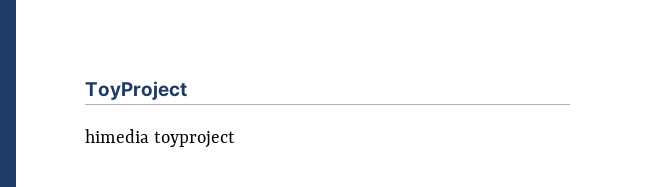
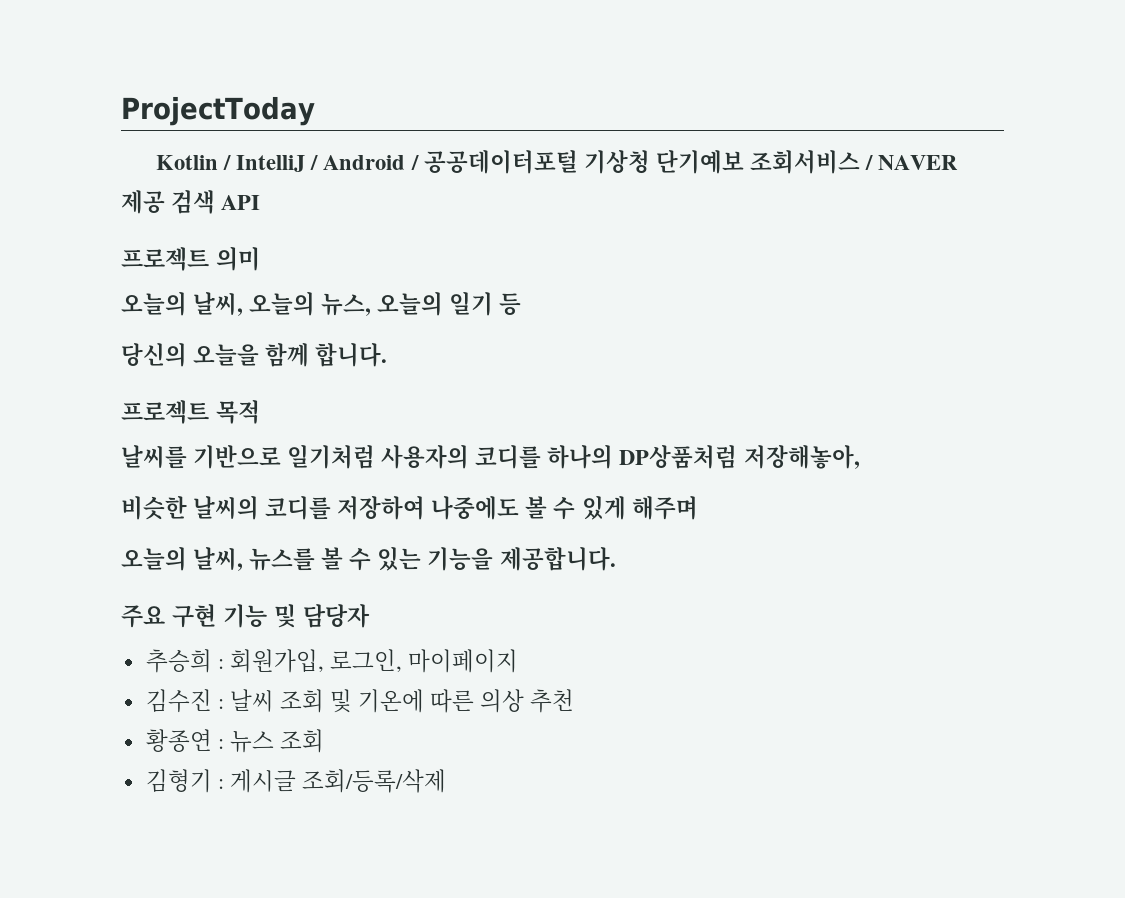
- ToyProject
- himedia toyproject
+ ProjectToday
+ Kotlin / IntelliJ / Android / 공공데이터포털 기상청 단기예보 조회서비스 / NAVER 제공 검색 API
+ 프로젝트 의미
+ 오늘의 날씨, 오늘의 뉴스, 오늘의 일기 등
+ 당신의 오늘을 함께 합니다.
+ 프로젝트 목적
+ 날씨를 기반으로 일기처럼 사용자의 코디를 하나의 DP상품처럼 저장해놓아,
+ 비슷한 날씨의 코디를 저장하여 나중에도 볼 수 있게 해주며
+ 오늘의 날씨, 뉴스를 볼 수 있는 기능을 제공합니다.
+ 주요 구현 기능 및 담당자
+ 추승희 : 회원가입, 로그인, 마이페이지
+ 김수진 : 날씨 조회 및 기온에 따른 의상 추천
+ 황종연 : 뉴스 조회
+ 김형기 : 게시글 조회/등록/삭제

